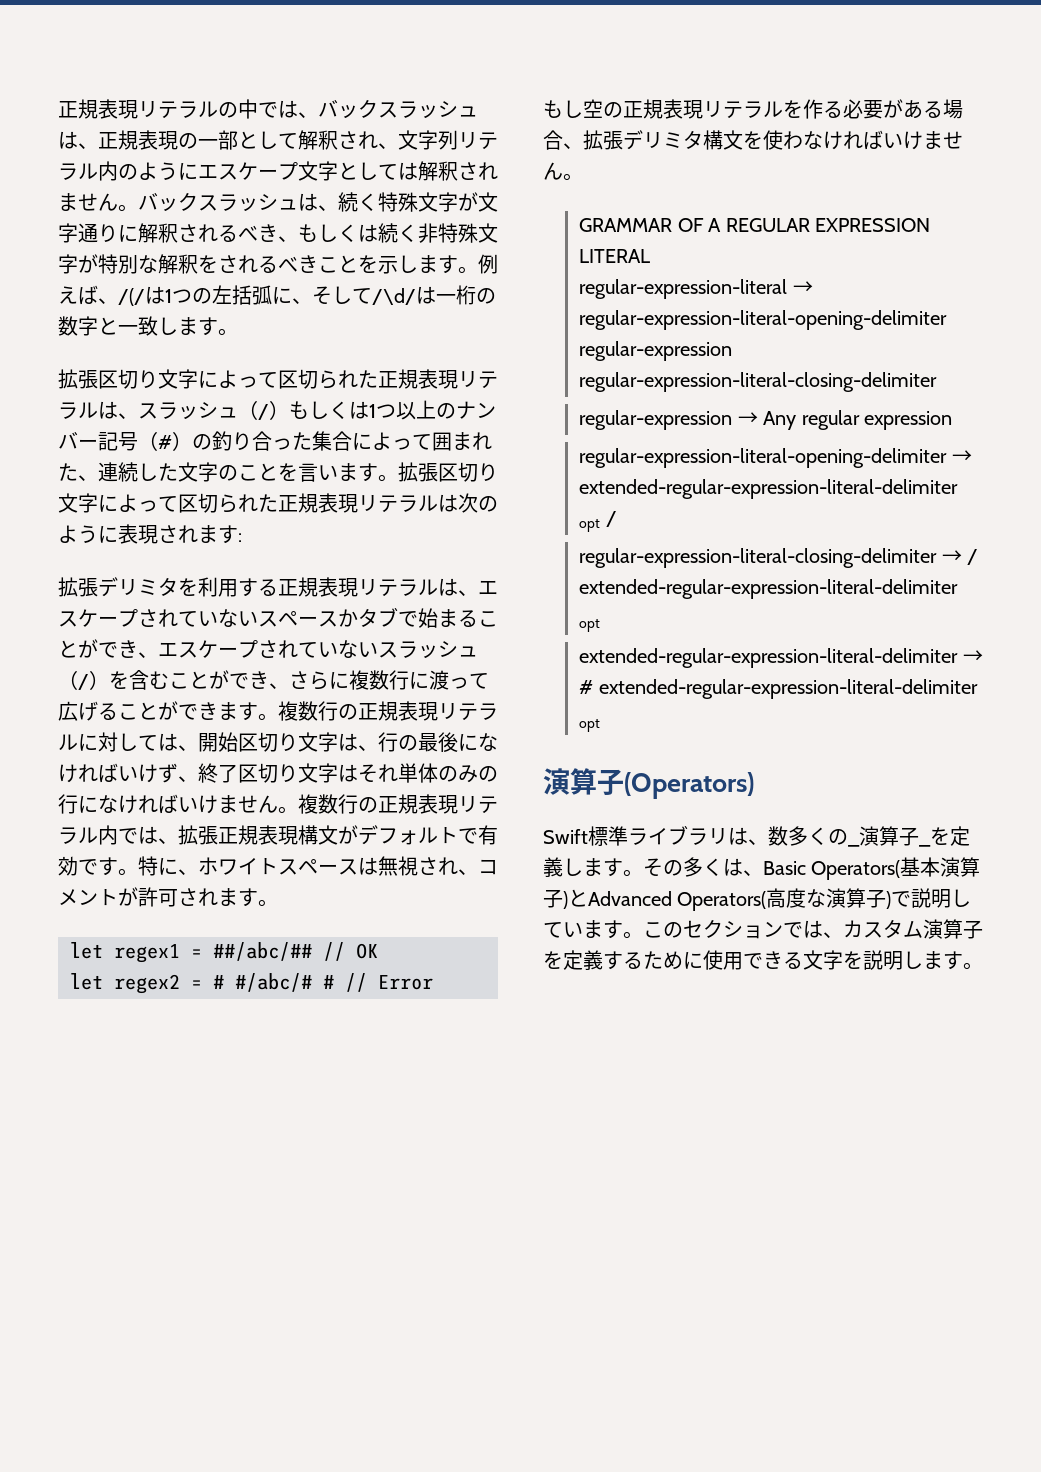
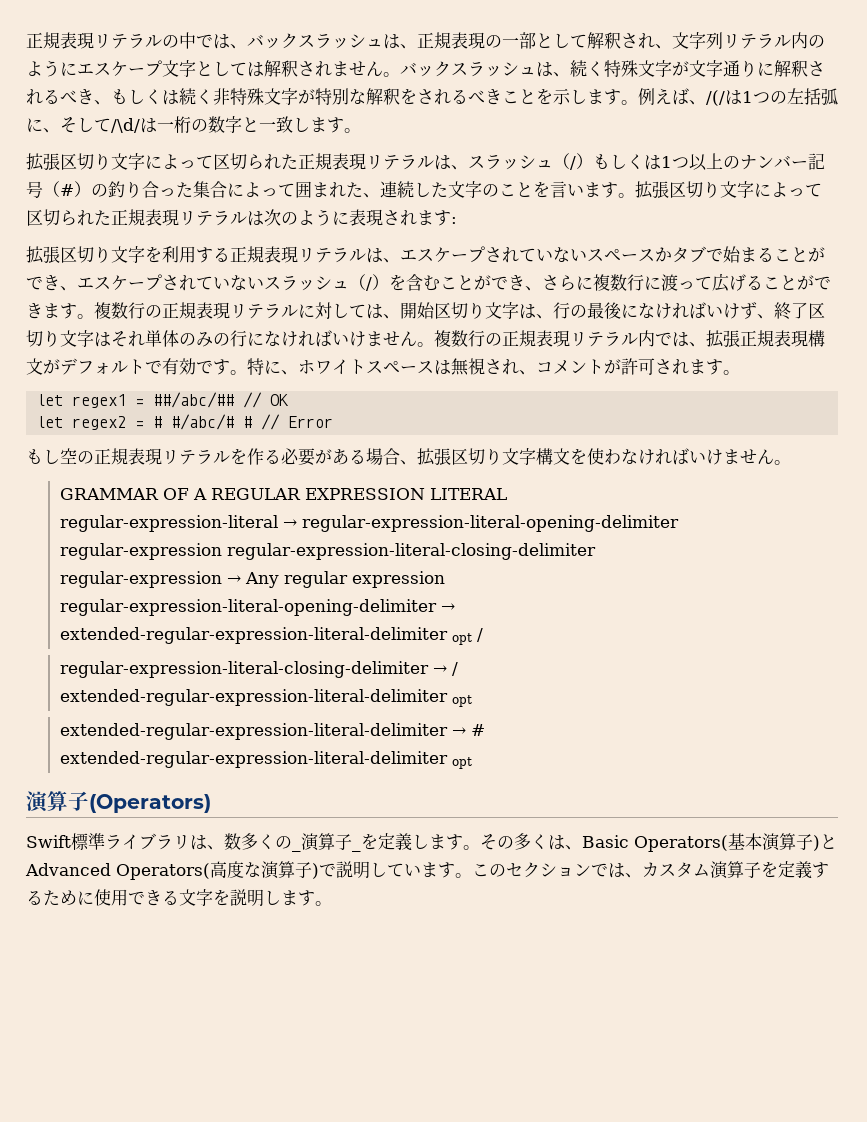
- 拡張デリミタを利用する正規表現リテラルは、エスケープされていないスペースかタブで始まることができ、エスケープされていないスラッシュ（/）を含むことができ、さらに複数行に渡って広げることができます。
+ 拡張区切り文字を利用する正規表現リテラルは、エスケープされていないスペースかタブで始まることができ、エスケープされていないスラッシュ（/）を含むことができ、さらに複数行に渡って広げることができます。
- もし空の正規表現リテラルを作る必要がある場合、拡張デリミタ構文を使わなければいけません。
+ もし空の正規表現リテラルを作る必要がある場合、拡張区切り文字構文を使わなければいけません。

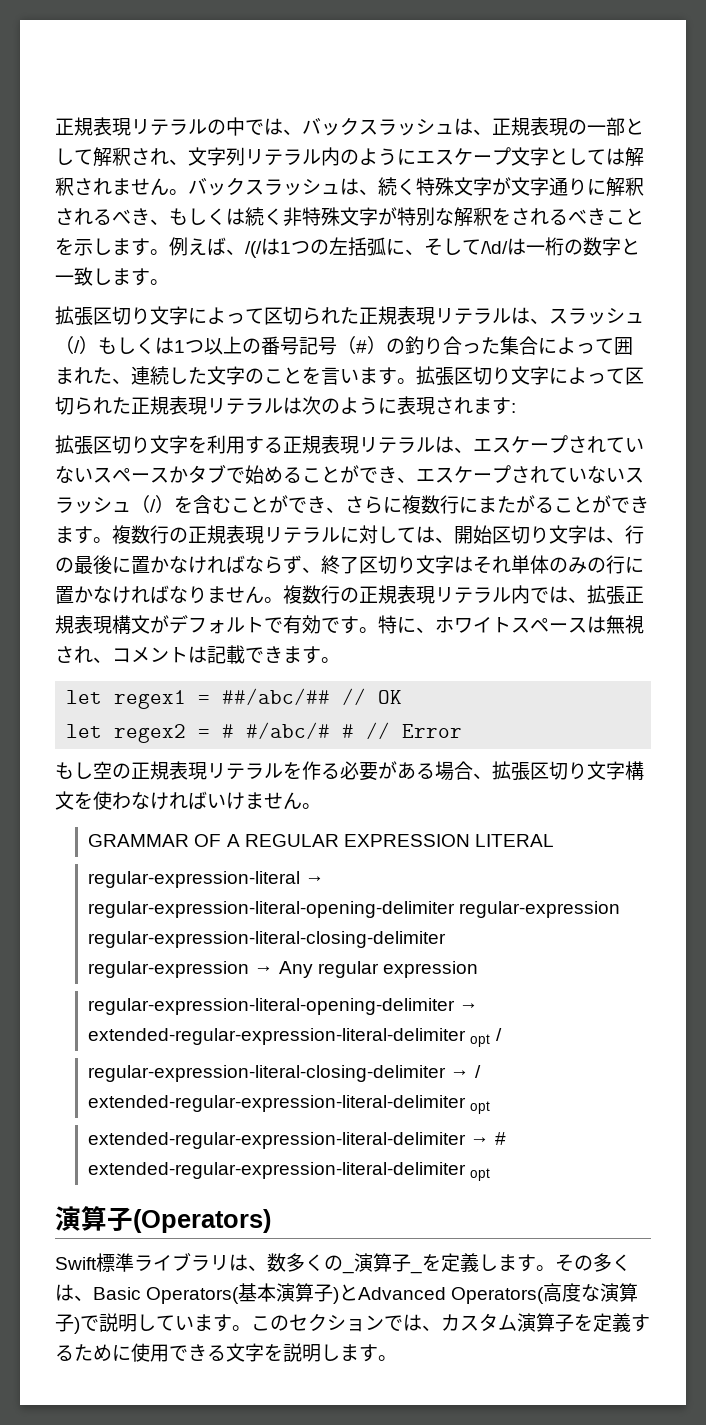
- 拡張区切り文字によって区切られた正規表現リテラルは、スラッシュ（/）もしくは1つ以上のナンバー記号（#）の釣り合った集合によって囲まれた、連続した文字のことを言います。
+ 拡張区切り文字によって区切られた正規表現リテラルは、スラッシュ（/）もしくは1つ以上の番号記号（#）の釣り合った集合によって囲まれた、連続した文字のことを言います。
- 拡張区切り文字を利用する正規表現リテラルは、エスケープされていないスペースかタブで始まることができ、エスケープされていないスラッシュ（/）を含むことができ、さらに複数行に渡って広げることができます。
+ 拡張区切り文字を利用する正規表現リテラルは、エスケープされていないスペースかタブで始めることができ、エスケープされていないスラッシュ（/）を含むことができ、さらに複数行にまたがることができます。
- 複数行の正規表現リテラルに対しては、開始区切り文字は、行の最後になければいけず、終了区切り文字はそれ単体のみの行になければいけません。
+ 複数行の正規表現リテラルに対しては、開始区切り文字は、行の最後に置かなければならず、終了区切り文字はそれ単体のみの行に置かなければなりません。
- 特に、ホワイトスペースは無視され、コメントが許可されます。
+ 特に、ホワイトスペースは無視され、コメントは記載できます。

